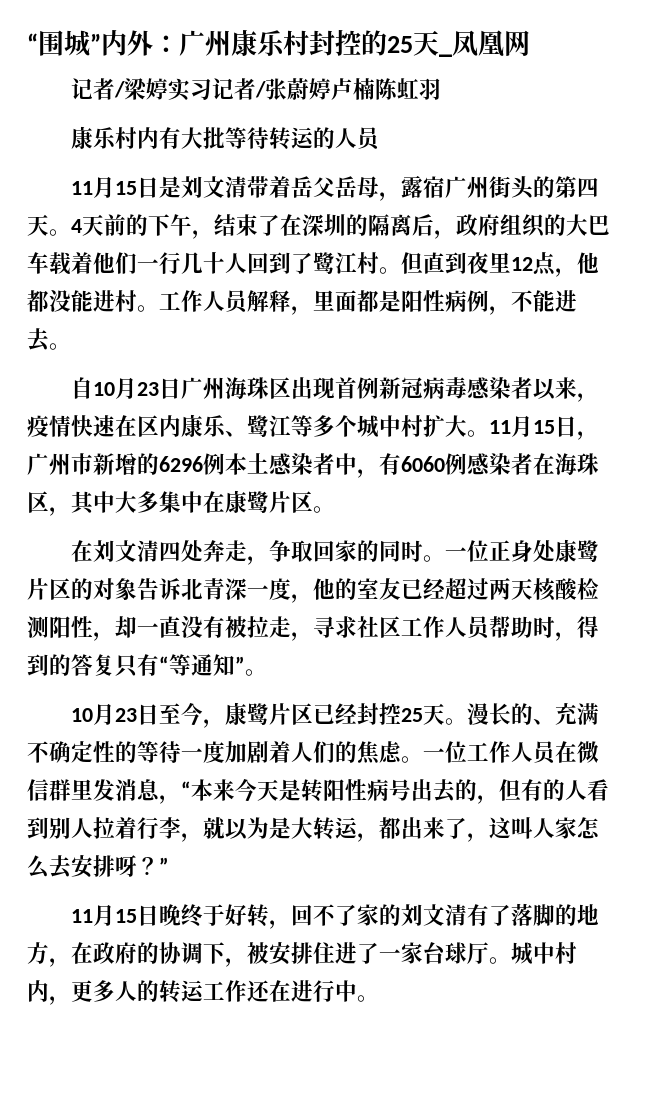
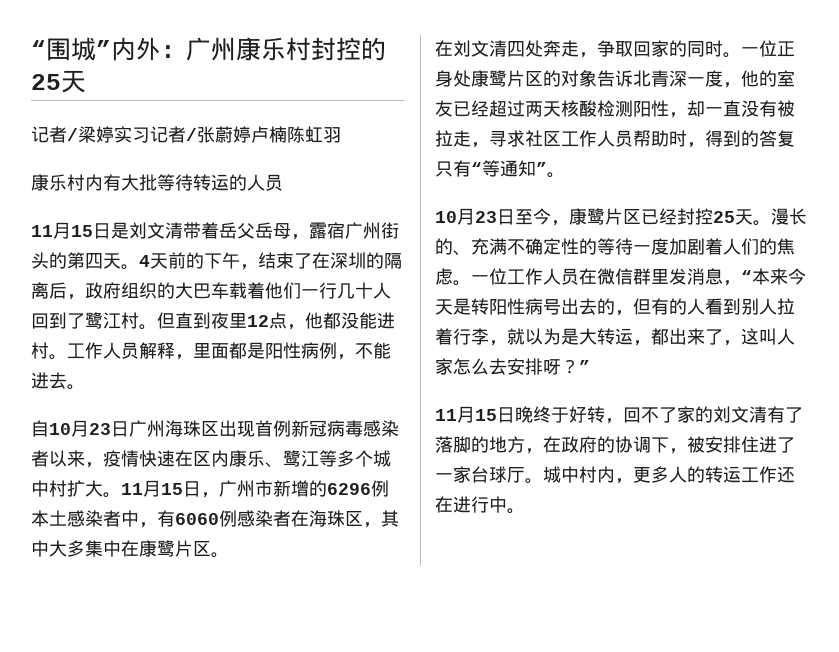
- “围城”内外：广州康乐村封控的25天_凤凰网
+ “围城”内外：广州康乐村封控的25天

